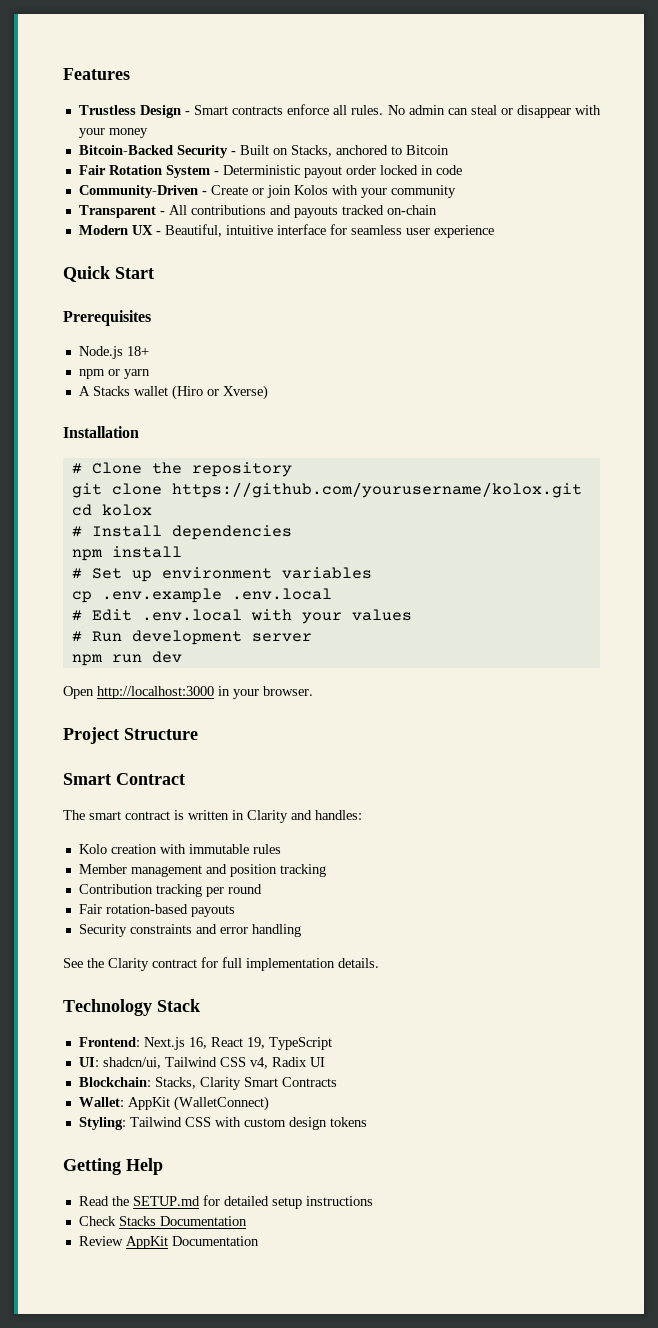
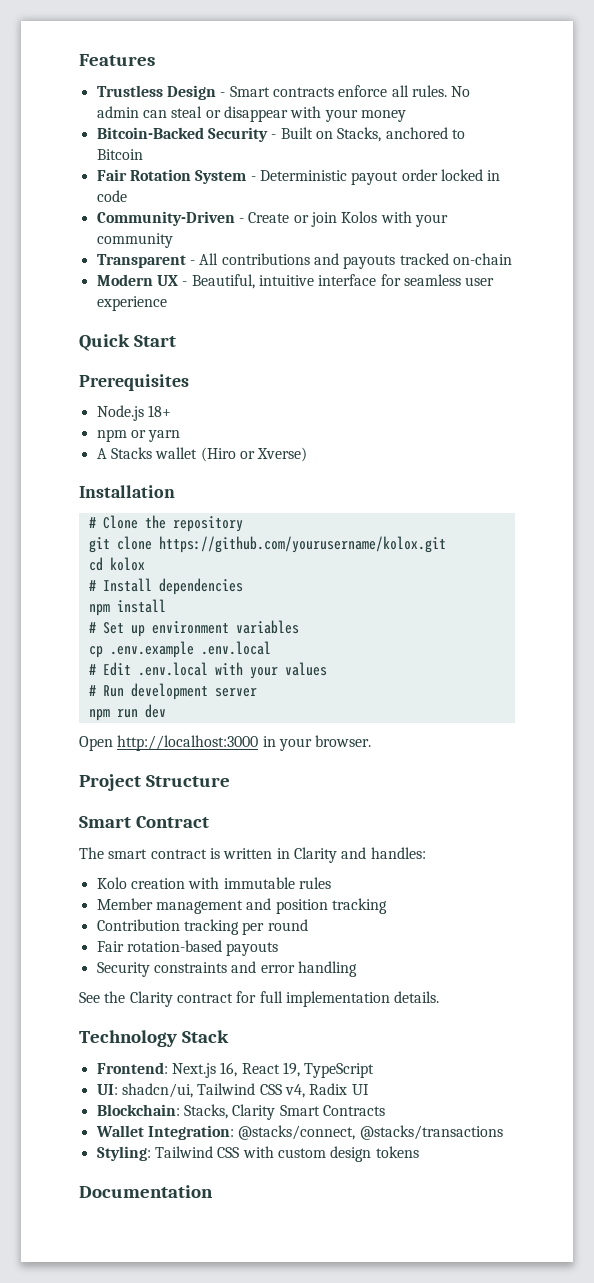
- Wallet: AppKit (WalletConnect)
+ Wallet Integration: @stacks/connect, @stacks/transactions
- Getting Help
- Read the SETUP.md for detailed setup instructions
- Check Stacks Documentation
- Review AppKit Documentation
+ Documentation

